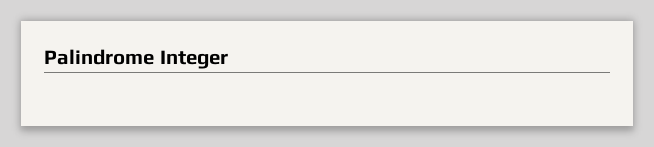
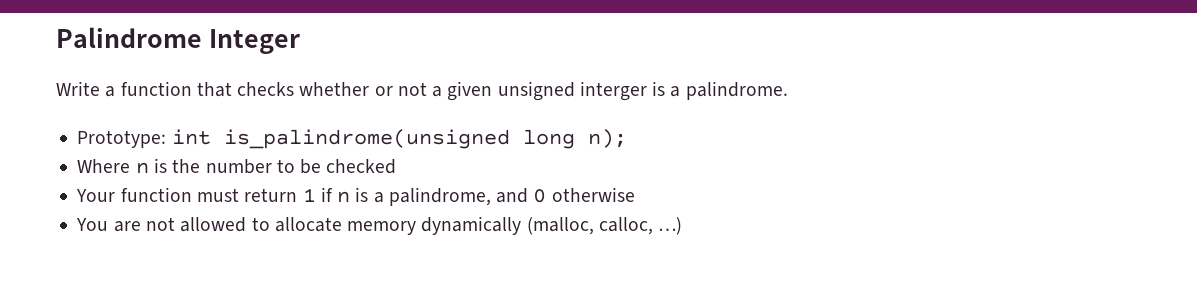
+ Write a function that checks whether or not a given unsigned interger is a palindrome.
+ Prototype: int is_palindrome(unsigned long n);
+ Where n is the number to be checked
+ Your function must return 1 if n is a palindrome, and 0 otherwise
+ You are not allowed to allocate memory dynamically (malloc, calloc, …)

